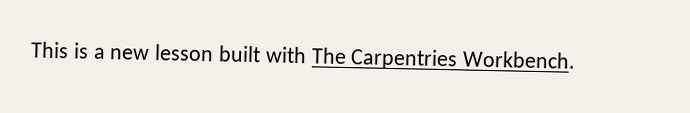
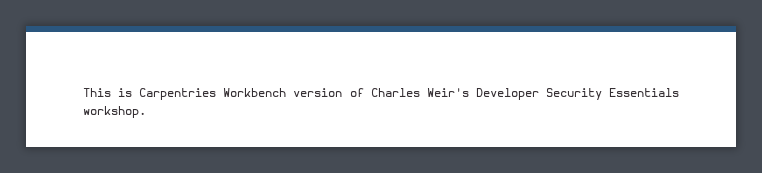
- This is a new lesson built with The Carpentries Workbench.
+ This is Carpentries Workbench version of Charles Weir's Developer Security Essentials workshop.

